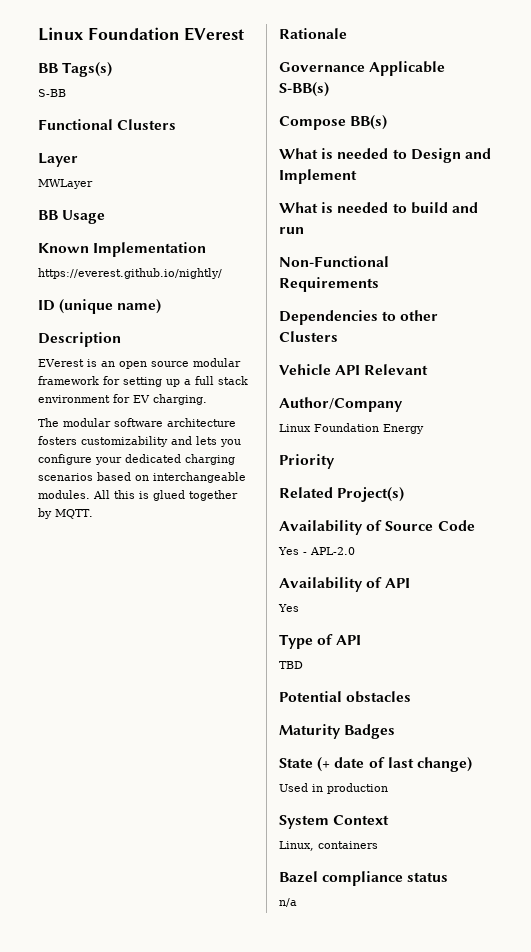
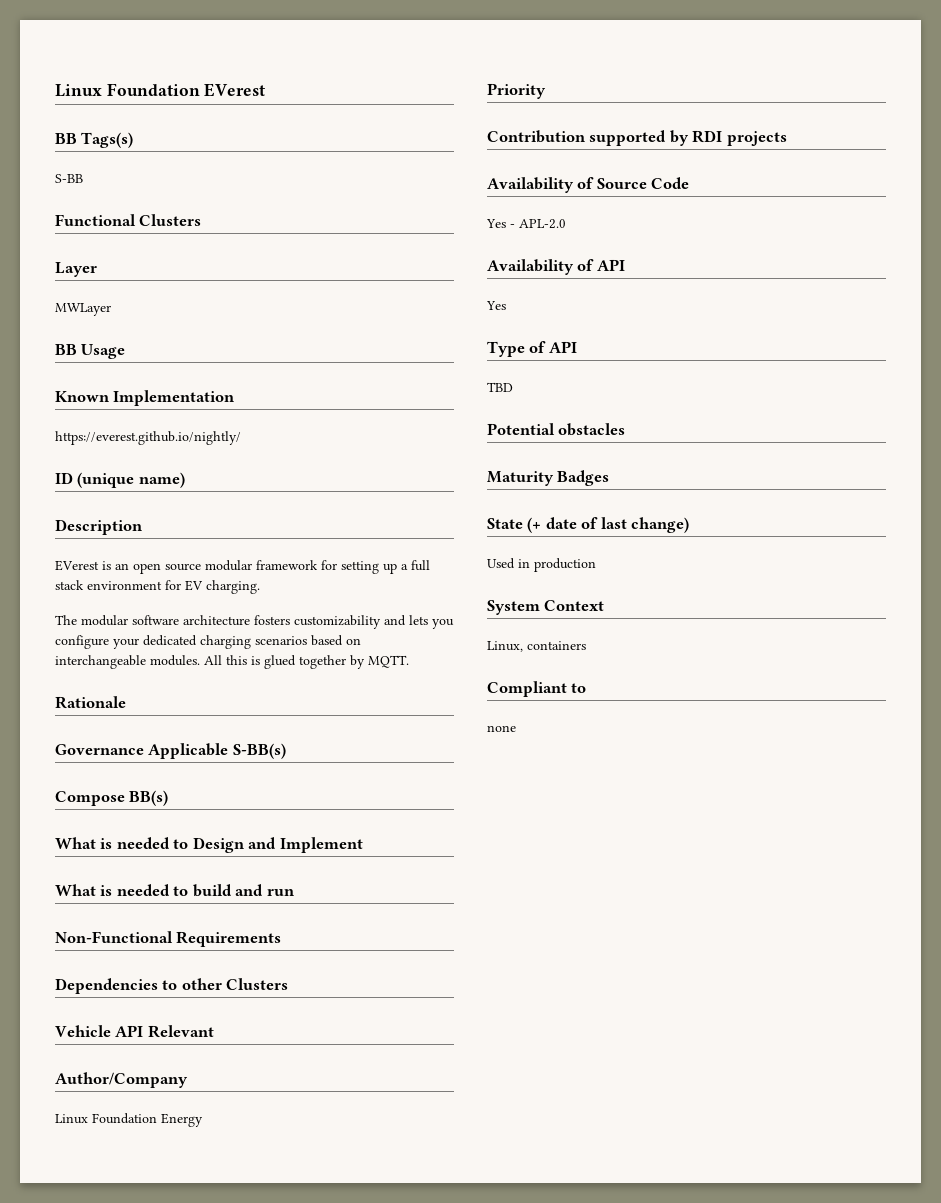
- Related Project(s)
+ Contribution supported by RDI projects
- Bazel compliance status
- n/a
+ Compliant to
+ none

